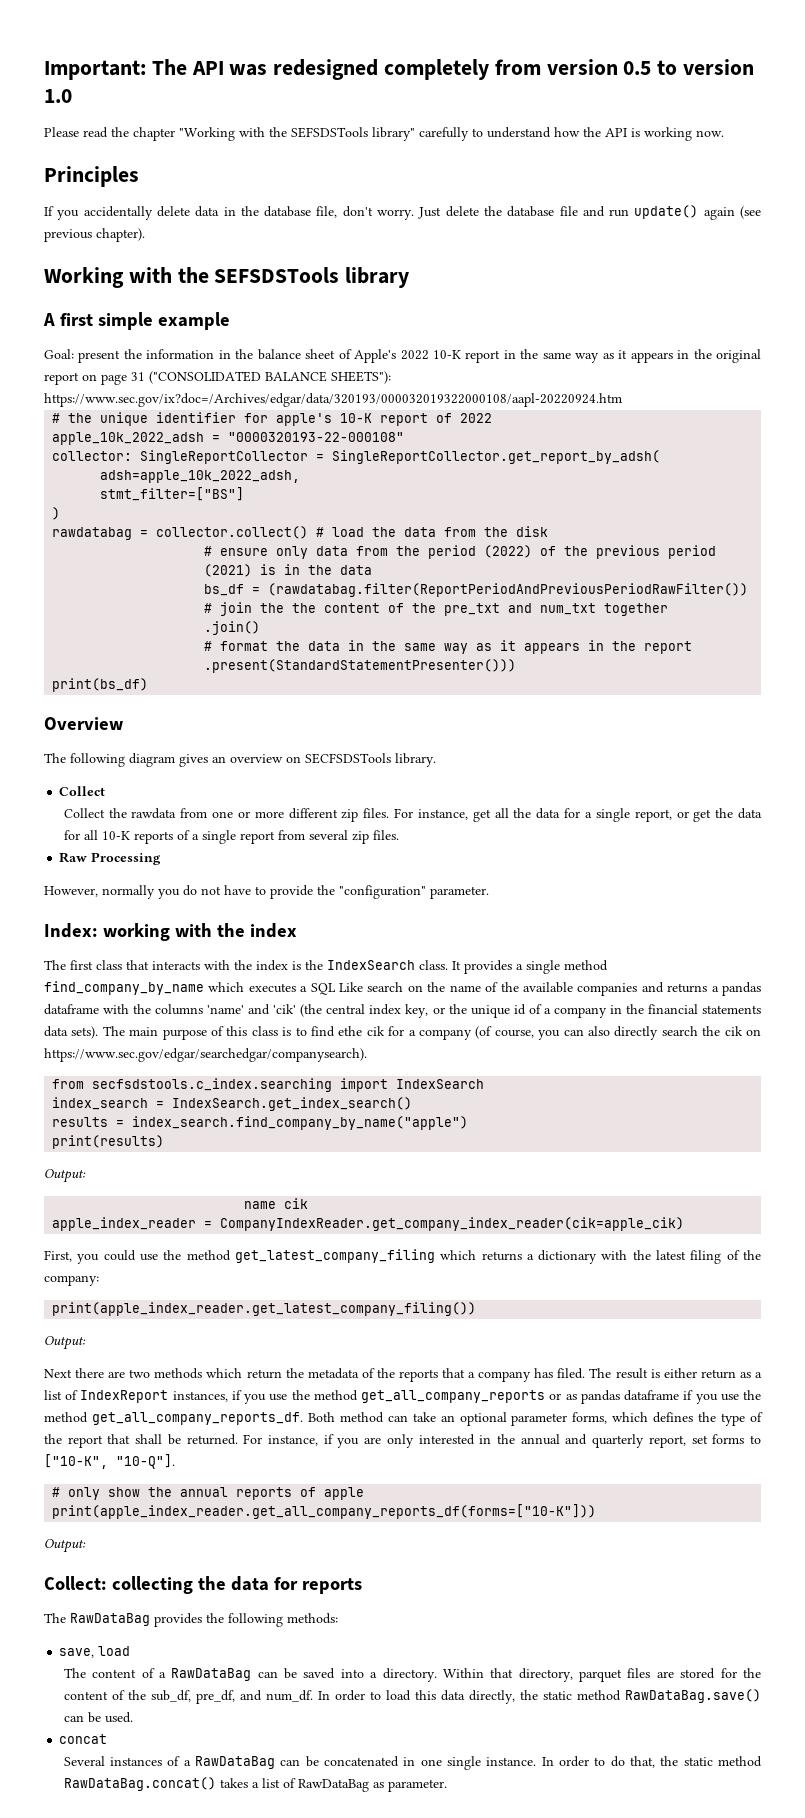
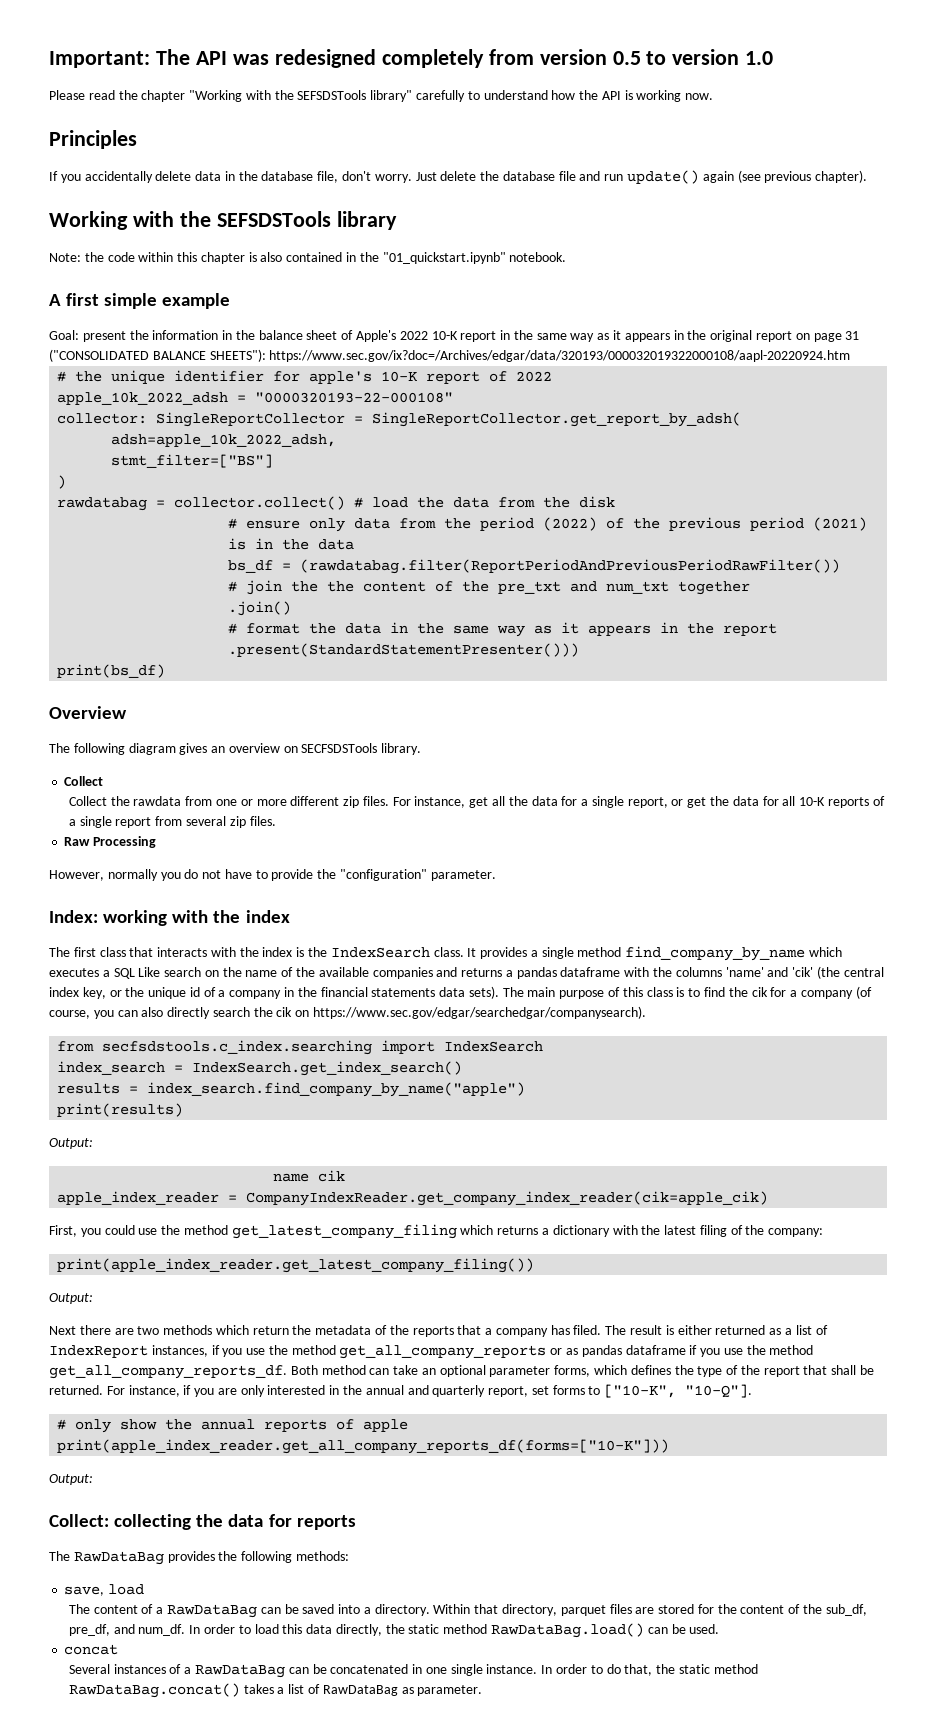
+ Note: the code within this chapter is also contained in the "01_quickstart.ipynb" notebook.
- The main purpose of this class is to find ethe cik for a company (of course, you can also directly search the cik on https://www.sec.gov/edgar/searchedgar/companysearch).
+ The main purpose of this class is to find the cik for a company (of course, you can also directly search the cik on https://www.sec.gov/edgar/searchedgar/companysearch).
- The result is either return as a list of IndexReport instances, if you use the method get_all_company_reports or as pandas dataframe if you use the method get_all_company_reports_df.
+ The result is either returned as a list of IndexReport instances, if you use the method get_all_company_reports or as pandas dataframe if you use the method get_all_company_reports_df.
- In order to load this data directly, the static method RawDataBag.save() can be used.
+ In order to load this data directly, the static method RawDataBag.load() can be used.

